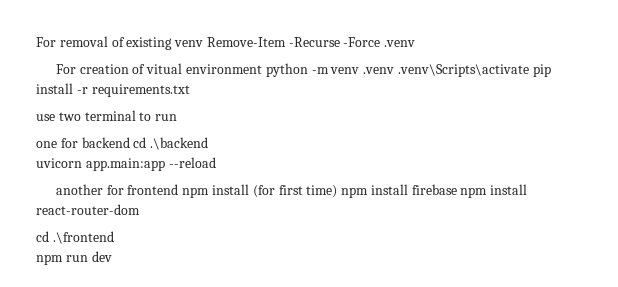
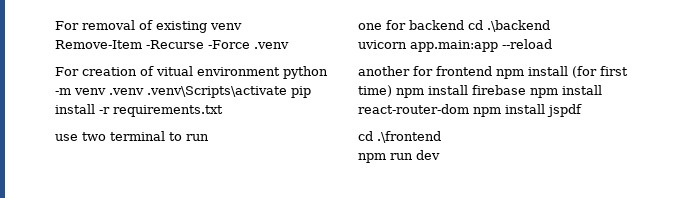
- another for frontend npm install (for first time) npm install firebase npm install react-router-dom
+ another for frontend npm install (for first time) npm install firebase npm install react-router-dom npm install jspdf

